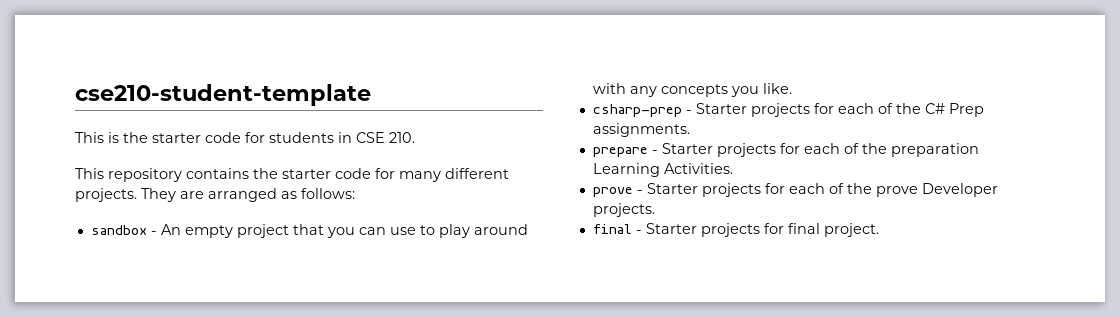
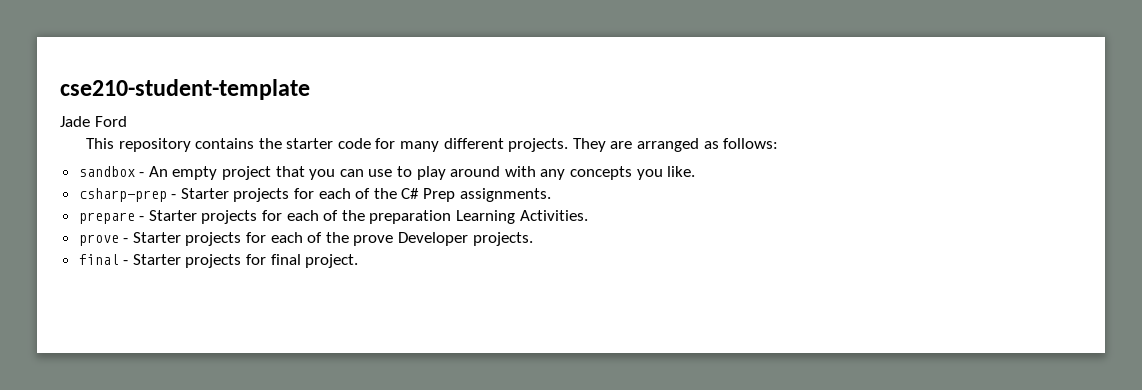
- This is the starter code for students in CSE 210.
+ Jade Ford

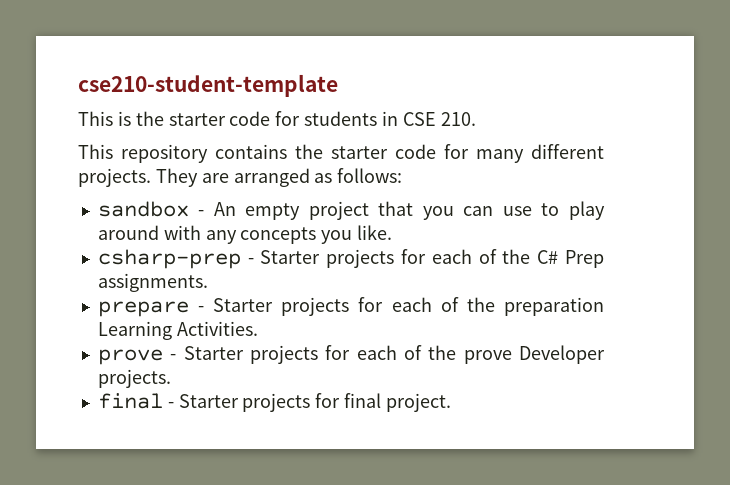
- Jade Ford
+ This is the starter code for students in CSE 210.

